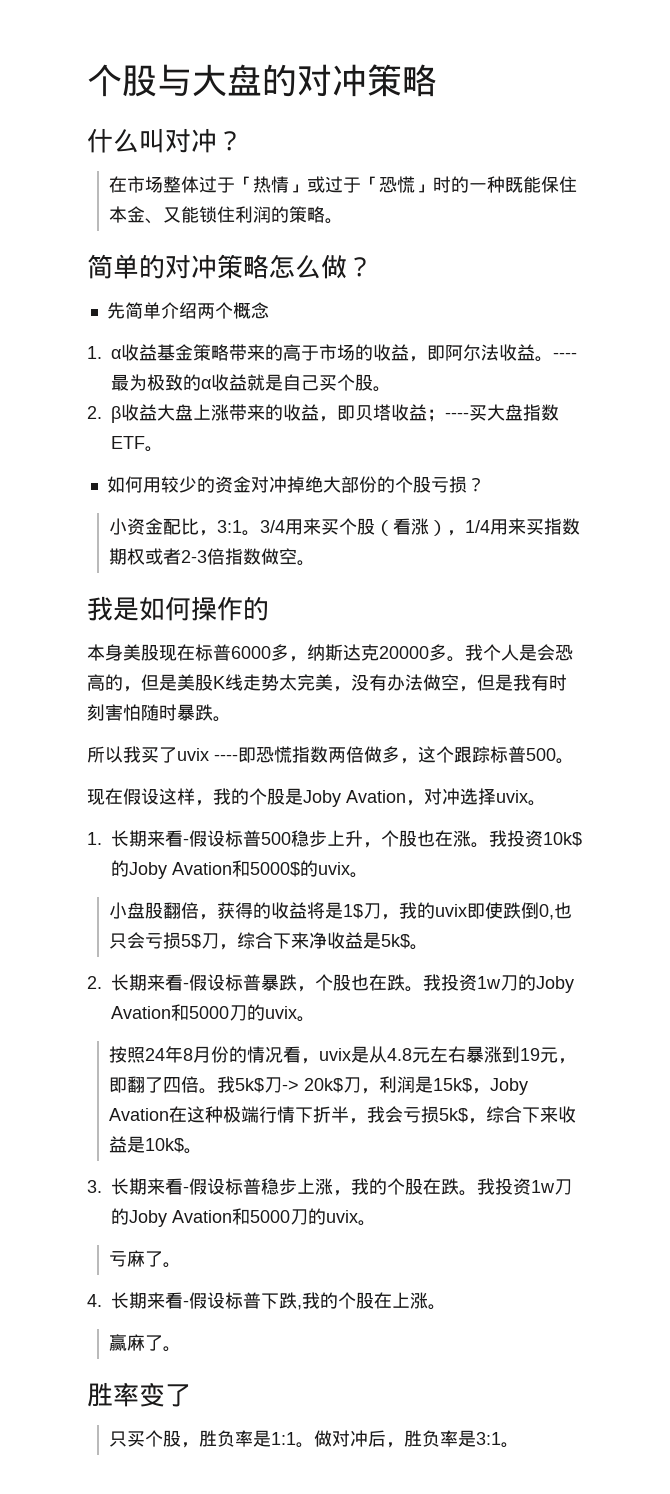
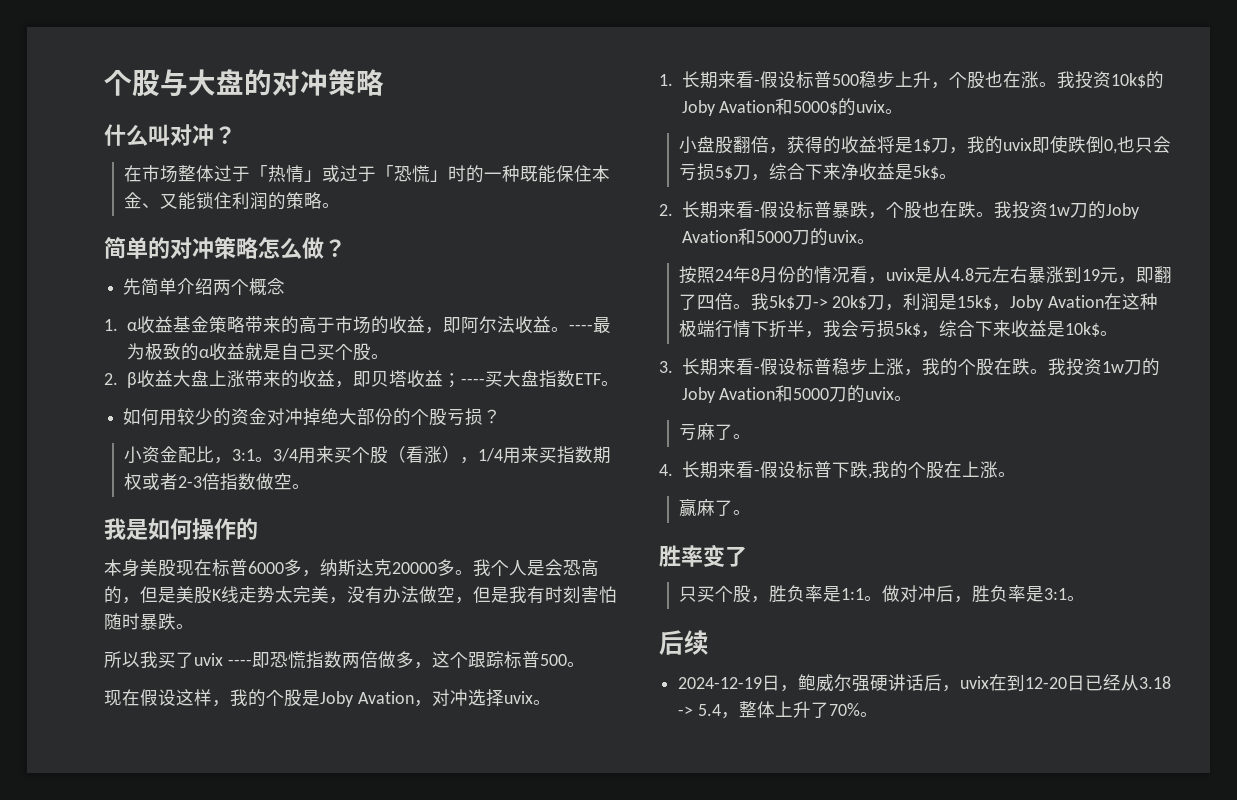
+ 后续
+ 2024-12-19日，鲍威尔强硬讲话后，uvix在到12-20日已经从3.18 -> 5.4，整体上升了70%。

